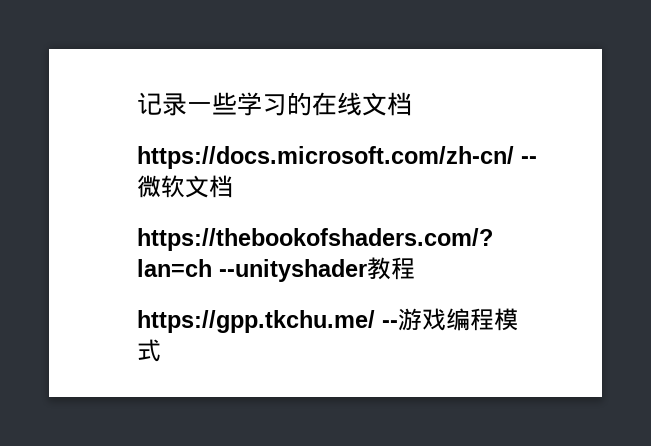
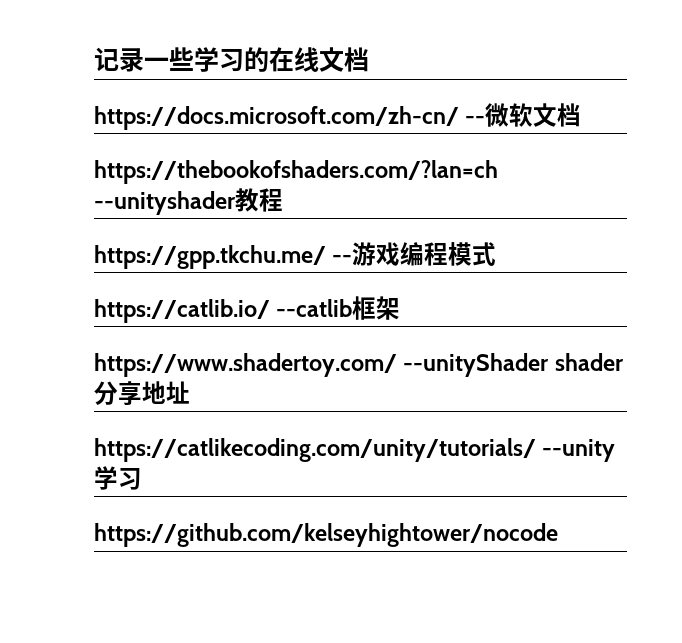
+ https://catlib.io/ --catlib框架
+ https://www.shadertoy.com/ --unityShader shader分享地址
+ https://catlikecoding.com/unity/tutorials/ --unity学习
+ https://github.com/kelseyhightower/nocode

